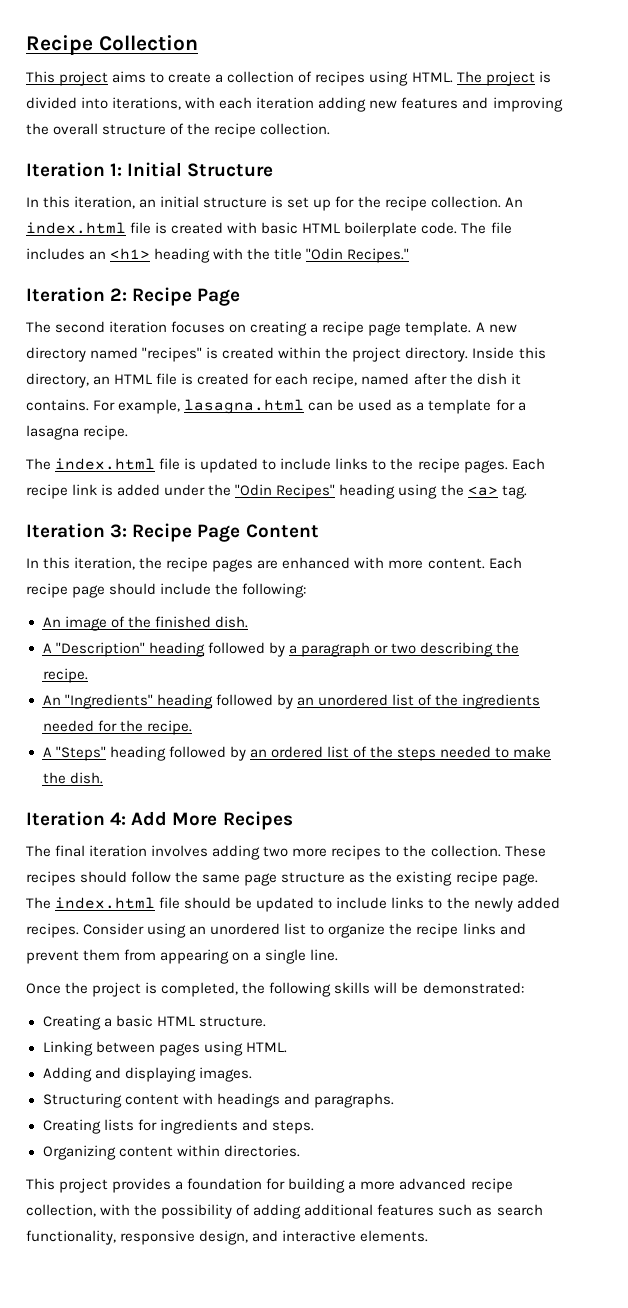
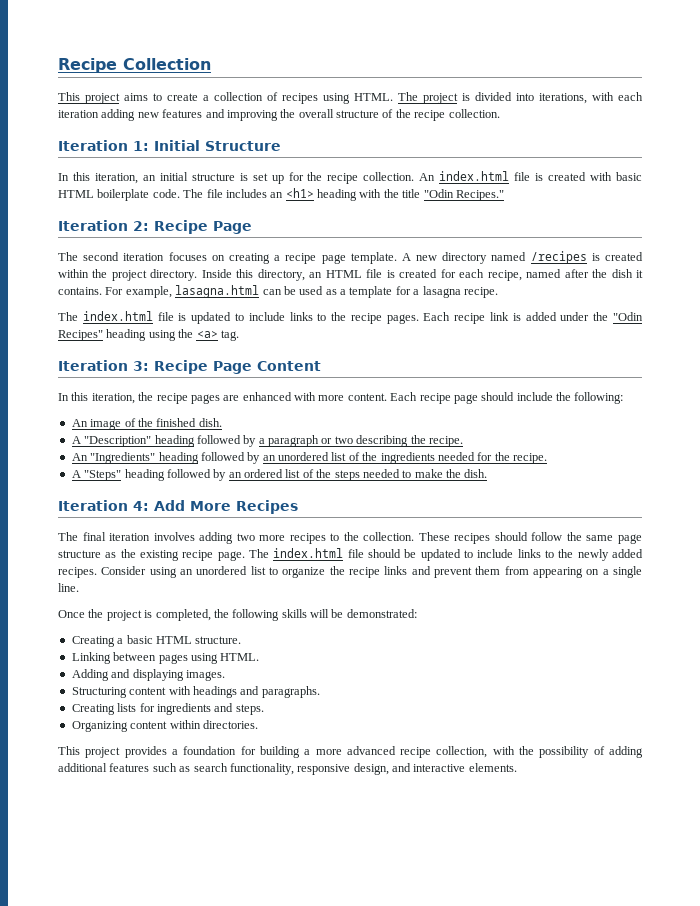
- A new directory named "recipes" is created within the project directory.
+ A new directory named /recipes is created within the project directory.

